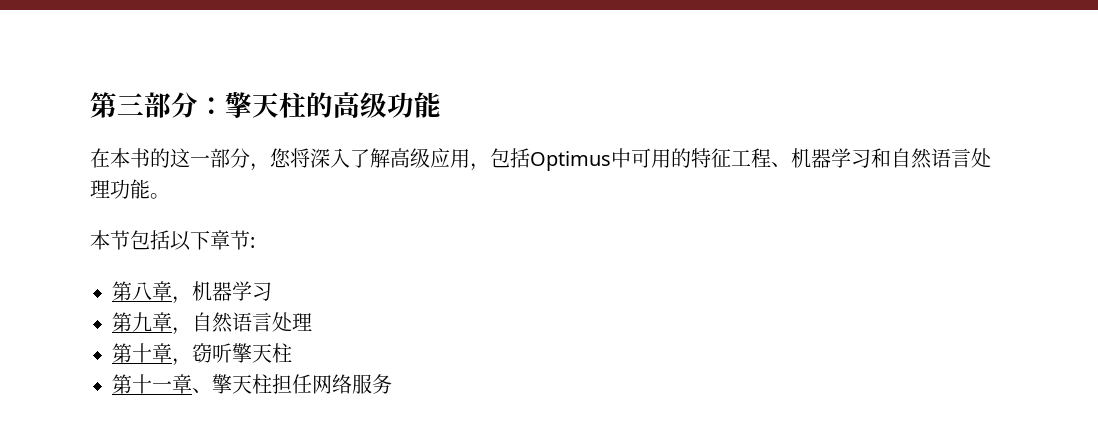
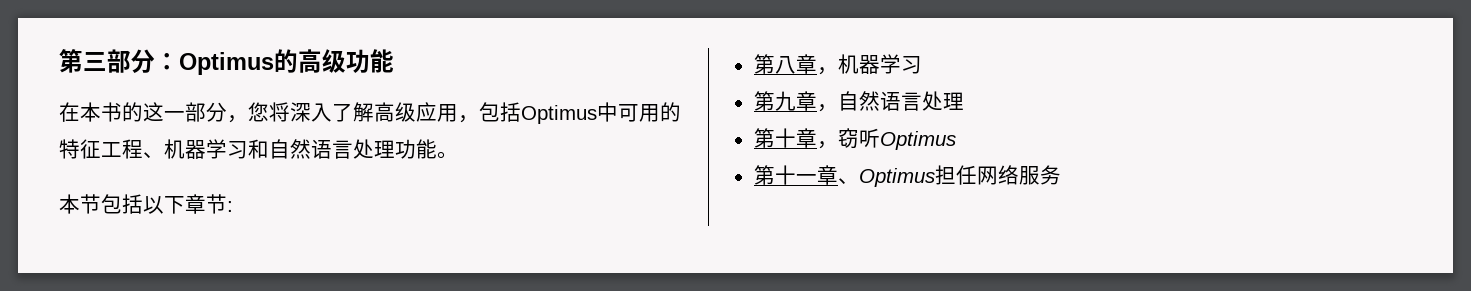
- 第三部分：擎天柱的高级功能
+ 第三部分：Optimus的高级功能
- 第十章，窃听擎天柱
+ 第十章，窃听Optimus
- 第十一章、擎天柱担任网络服务
+ 第十一章、Optimus担任网络服务

